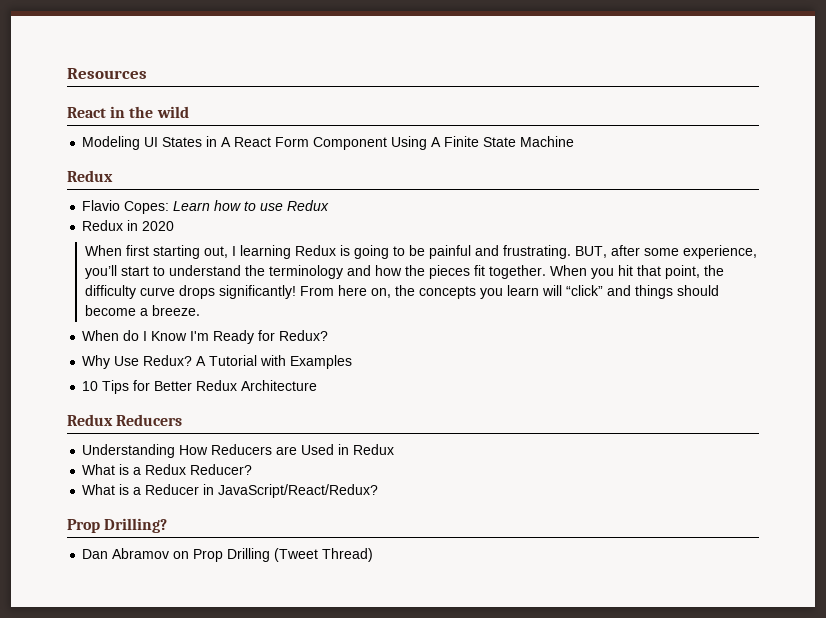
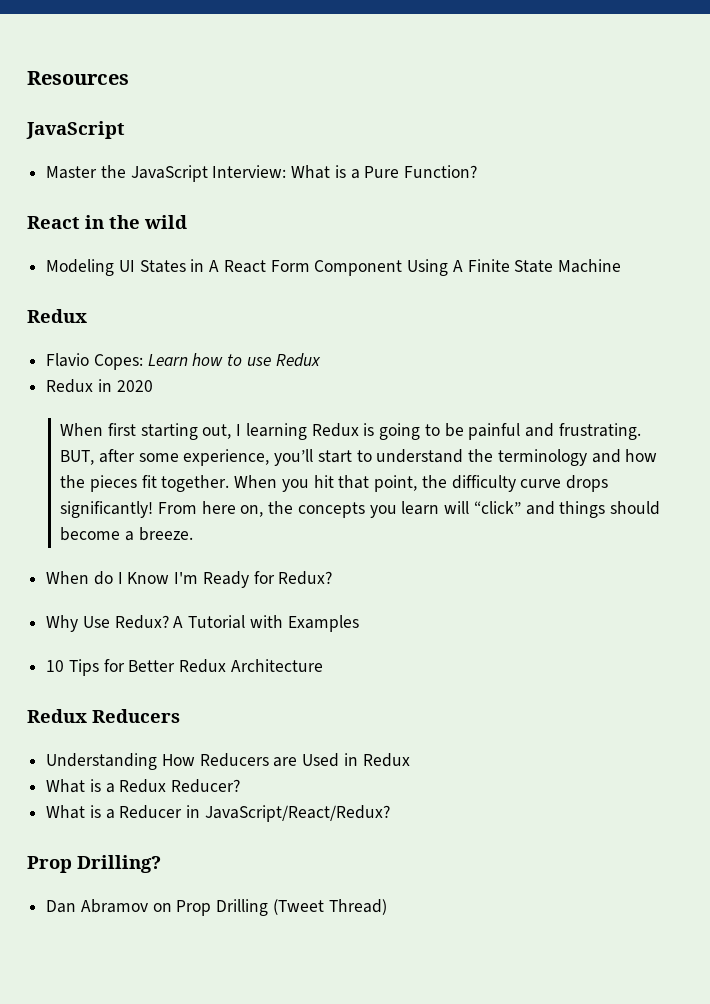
  Resources
+ JavaScript
+ Master the JavaScript Interview: What is a Pure Function?

